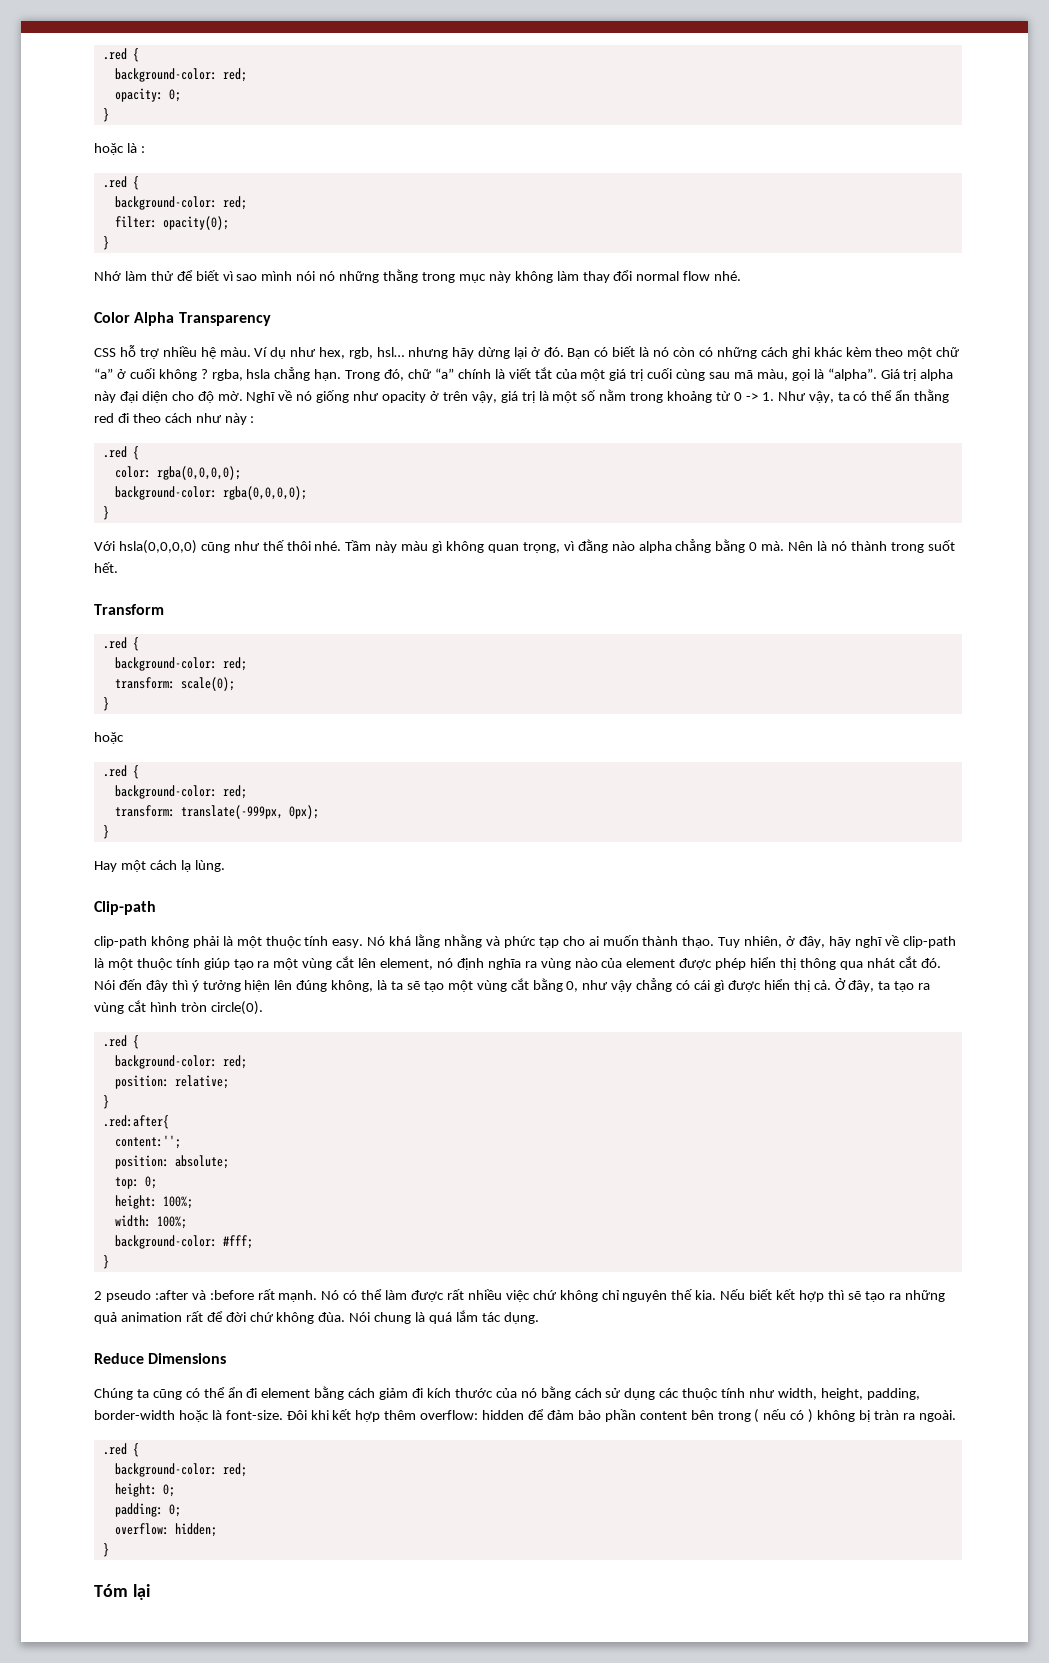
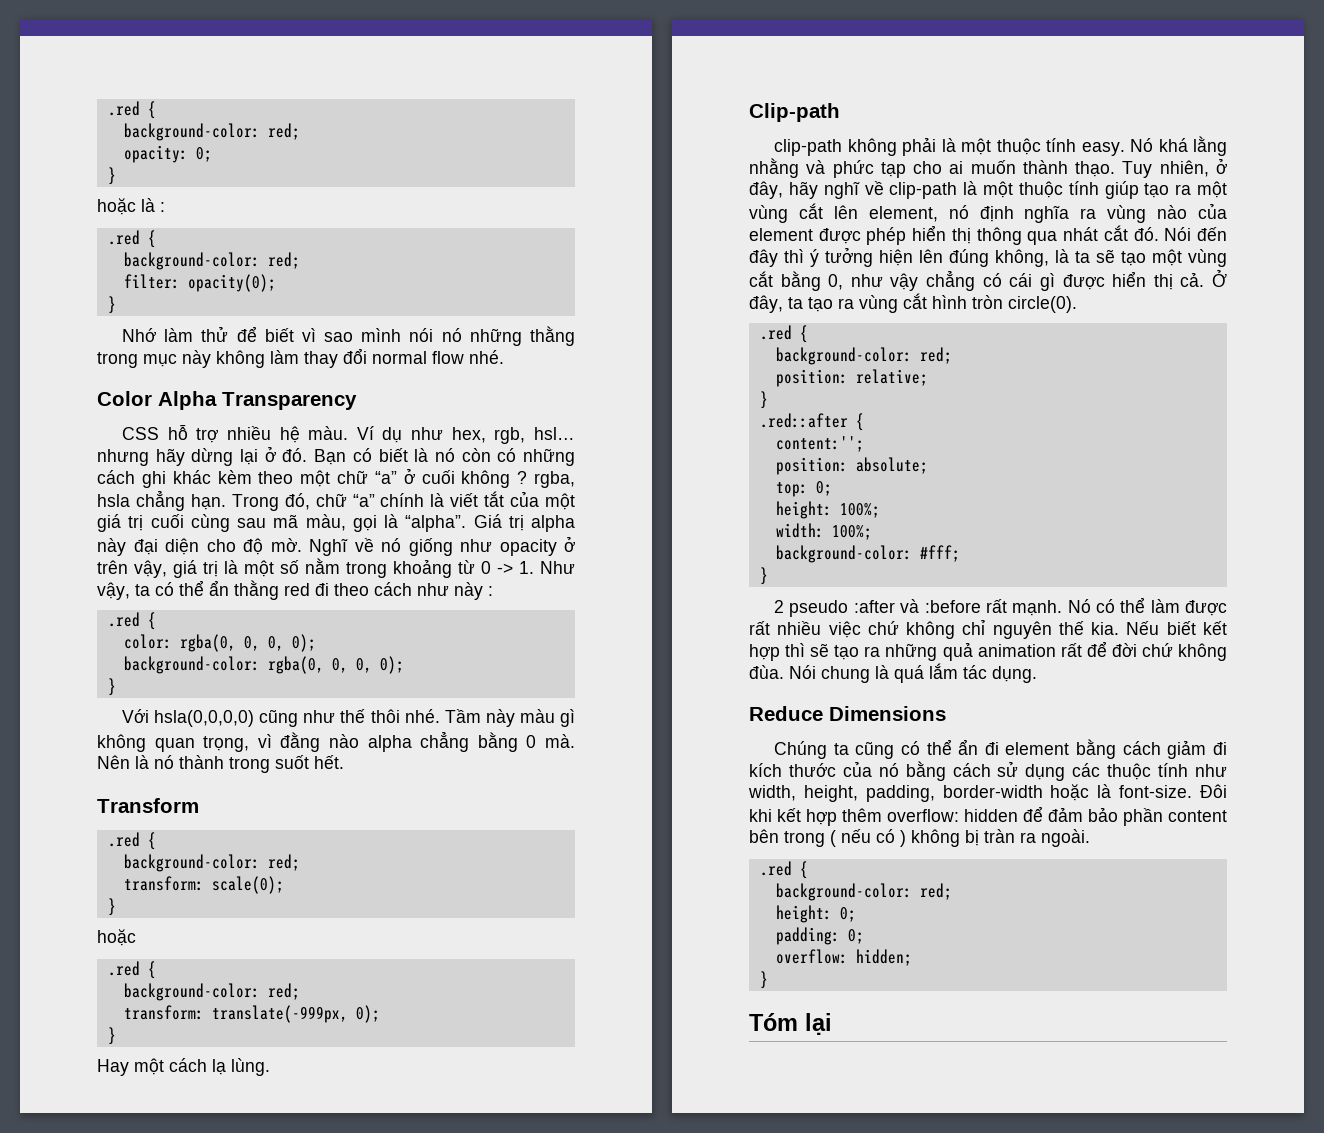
- color: rgba(0,0,0,0);
- background-color: rgba(0,0,0,0);
+ color: rgba(0, 0, 0, 0);
+ background-color: rgba(0, 0, 0, 0);
- transform: translate(-999px, 0px);
+ transform: translate(-999px, 0);
- .red:after{
+ .red::after {

